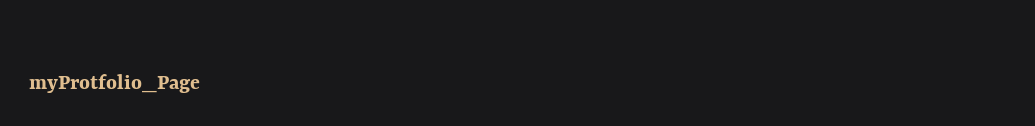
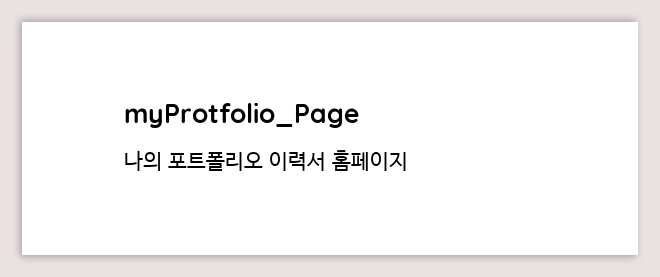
+ 나의 포트폴리오 이력서 홈페이지

